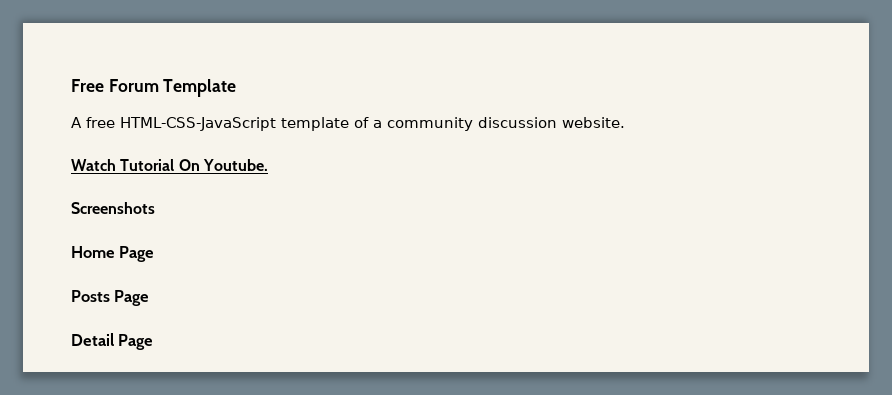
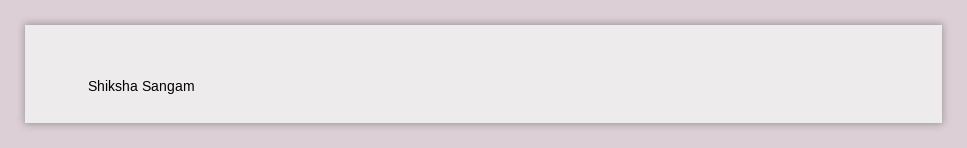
- Free Forum Template
- A free HTML-CSS-JavaScript template of a community discussion website.
- Watch Tutorial On Youtube.
- Screenshots
- Home Page
- Posts Page
- Detail Page
+ Shiksha Sangam

